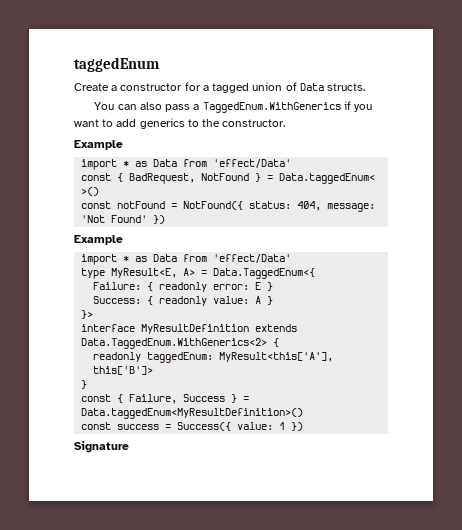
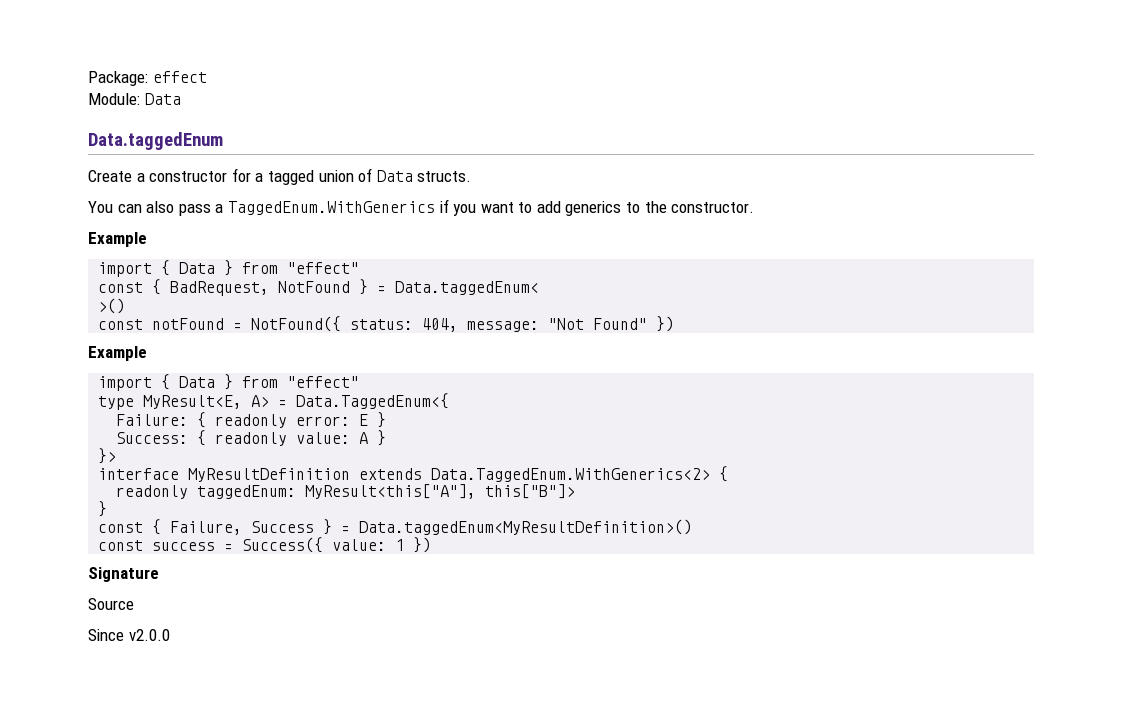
- taggedEnum
+ Package: effect
+ Module: Data
+ Data.taggedEnum
  You can also pass a TaggedEnum.WithGenerics if you want to add generics to the constructor.
  Example
- import * as Data from 'effect/Data'
+ import { Data } from "effect"
- const notFound = NotFound({ status: 404, message: 'Not Found' })
+ const notFound = NotFound({ status: 404, message: "Not Found" })
  Example
- import * as Data from 'effect/Data'
+ import { Data } from "effect"
- readonly taggedEnum: MyResult<this['A'], this['B']>
+ readonly taggedEnum: MyResult<this["A"], this["B"]>
+ Source
+ Since v2.0.0

